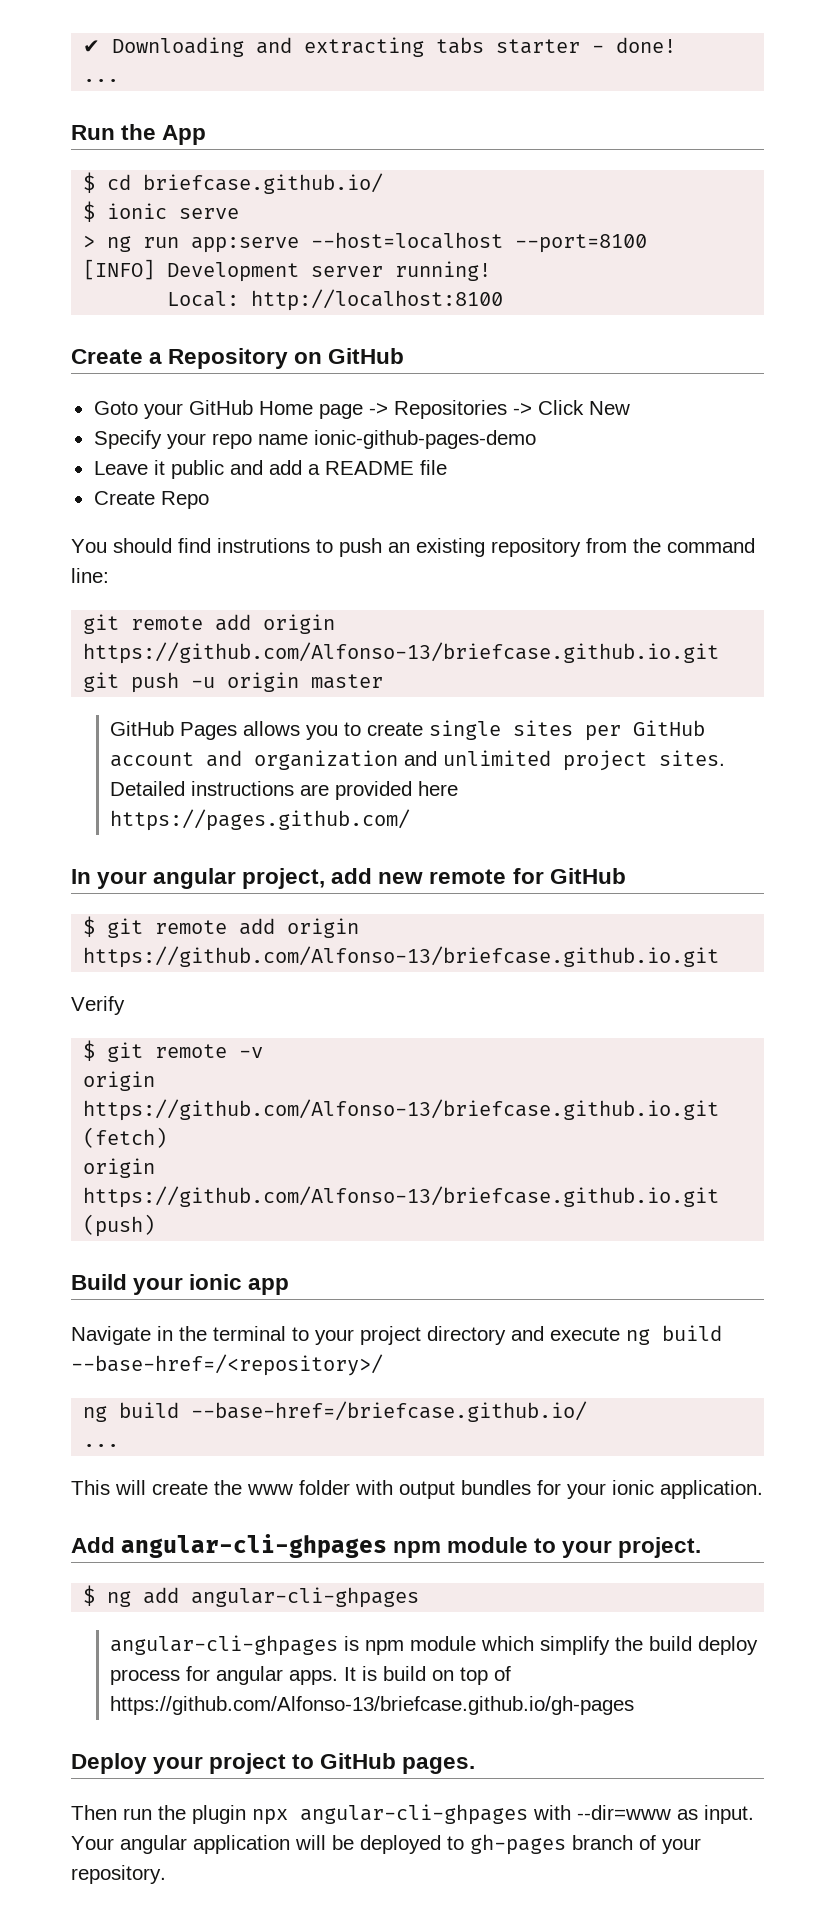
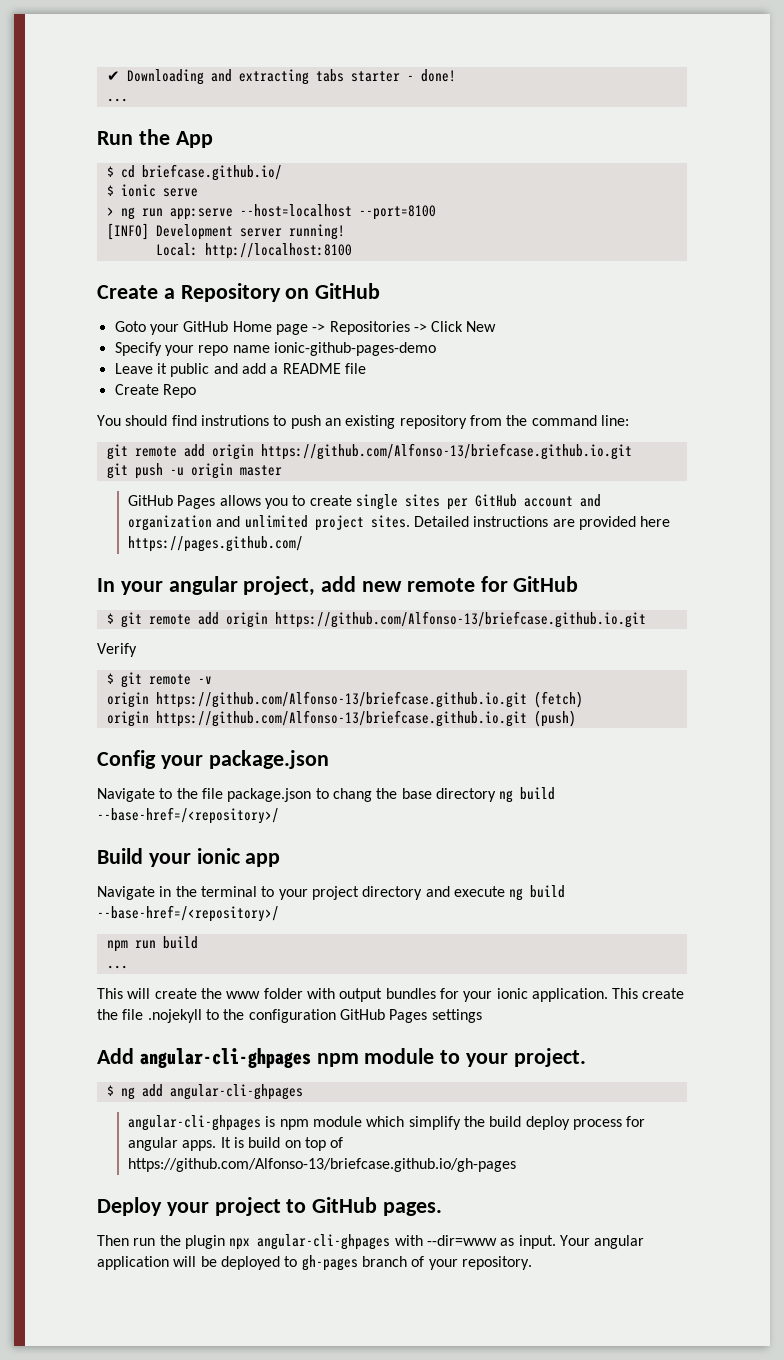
+ Config your package.json
+ Navigate to the file package.json to chang the base directory ng build --base-href=/<repository>/
- ng build --base-href=/briefcase.github.io/
+ npm run build
+ This create the file .nojekyll to the configuration GitHub Pages settings

